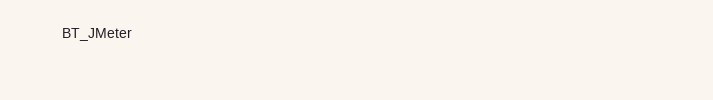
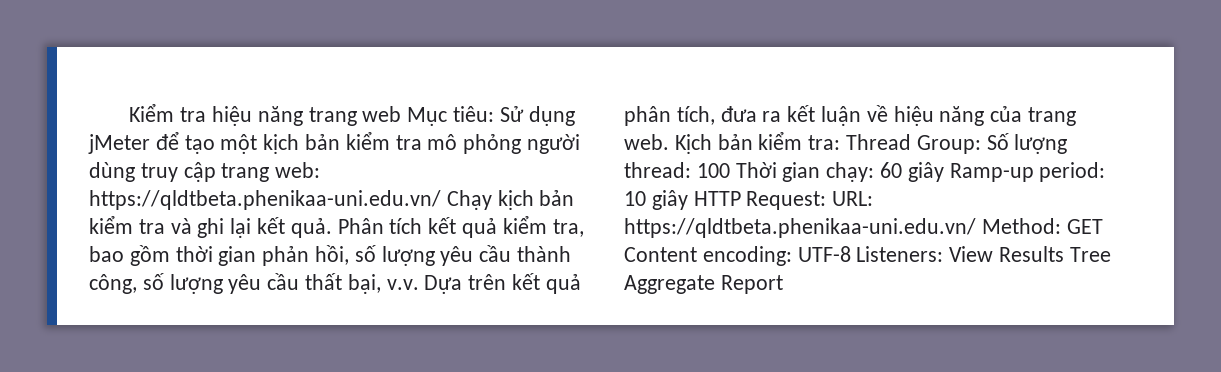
- BT_JMeter
+ Kiểm tra hiệu năng trang web Mục tiêu: Sử dụng jMeter để tạo một kịch bản kiểm tra mô phỏng người dùng truy cập trang web: https://qldtbeta.phenikaa-uni.edu.vn/ Chạy kịch bản kiểm tra và ghi lại kết quả. Phân tích kết quả kiểm tra, bao gồm thời gian phản hồi, số lượng yêu cầu thành công, số lượng yêu cầu thất bại, v.v. Dựa trên kết quả phân tích, đưa ra kết luận về hiệu năng của trang web. Kịch bản kiểm tra: Thread Group: Số lượng thread: 100 Thời gian chạy: 60 giây Ramp-up period: 10 giây HTTP Request: URL: https://qldtbeta.phenikaa-uni.edu.vn/ Method: GET Content encoding: UTF-8 Listeners: View Results Tree Aggregate Report

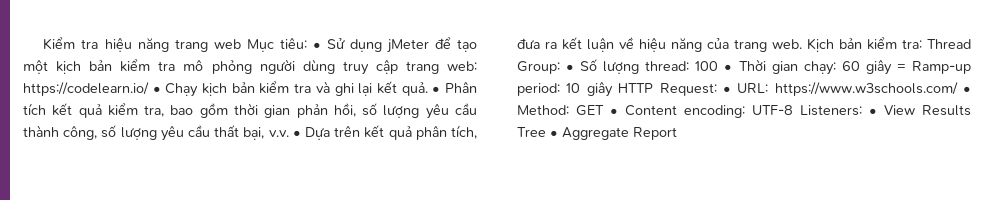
- Kiểm tra hiệu năng trang web Mục tiêu: Sử dụng jMeter để tạo một kịch bản kiểm tra mô phỏng người dùng truy cập trang web: https://qldtbeta.phenikaa-uni.edu.vn/ Chạy kịch bản kiểm tra và ghi lại kết quả.
+ Kiểm tra hiệu năng trang web Mục tiêu: • Sử dụng jMeter để tạo một kịch bản kiểm tra mô phỏng người dùng truy cập trang web: https://codelearn.io/ • Chạy kịch bản kiểm tra và ghi lại kết quả.
- Phân tích kết quả kiểm tra, bao gồm thời gian phản hồi, số lượng yêu cầu thành công, số lượng yêu cầu thất bại, v.v. Dựa trên kết quả phân tích, đưa ra kết luận về hiệu năng của trang web.
+ • Phân tích kết quả kiểm tra, bao gồm thời gian phản hồi, số lượng yêu cầu thành công, số lượng yêu cầu thất bại, v.v. • Dựa trên kết quả phân tích, đưa ra kết luận về hiệu năng của trang web.
- Kịch bản kiểm tra: Thread Group: Số lượng thread: 100 Thời gian chạy: 60 giây Ramp-up period: 10 giây HTTP Request: URL: https://qldtbeta.phenikaa-uni.edu.vn/ Method: GET Content encoding: UTF-8 Listeners: View Results Tree Aggregate Report
+ Kịch bản kiểm tra: Thread Group: • Số lượng thread: 100 • Thời gian chạy: 60 giây = Ramp-up period: 10 giây HTTP Request: • URL: https://www.w3schools.com/ • Method: GET • Content encoding: UTF-8 Listeners: • View Results Tree • Aggregate Report

